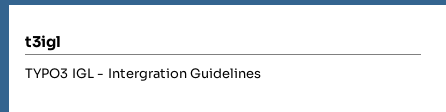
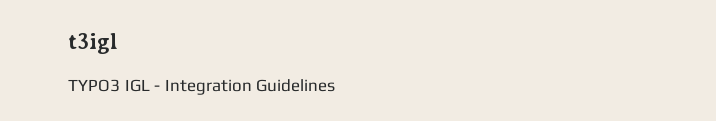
- TYPO3 IGL - Intergration Guidelines
+ TYPO3 IGL - Integration Guidelines

